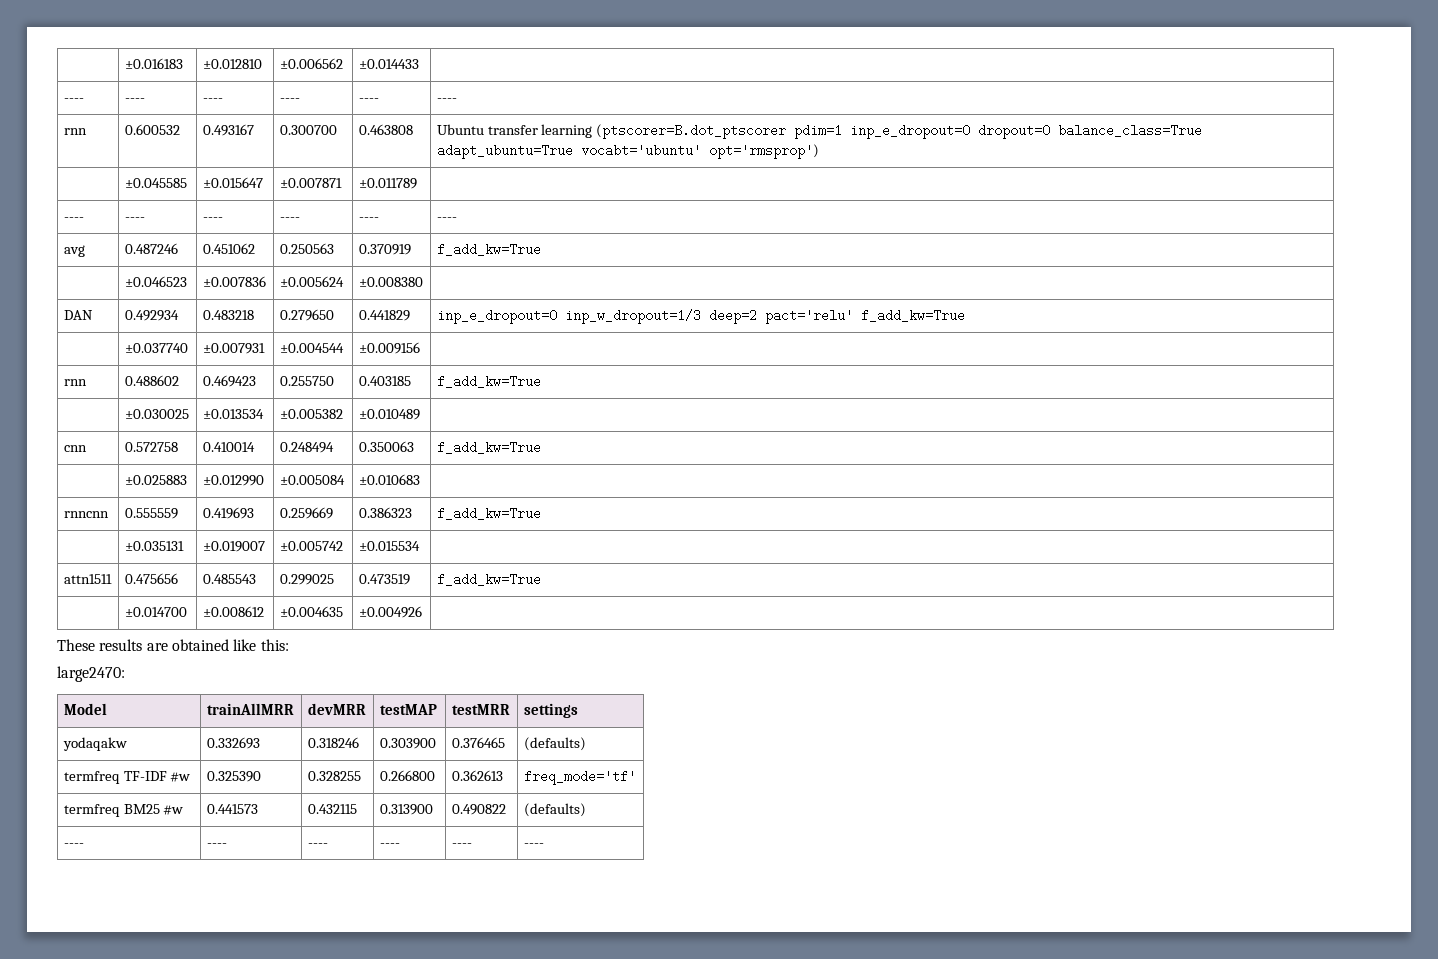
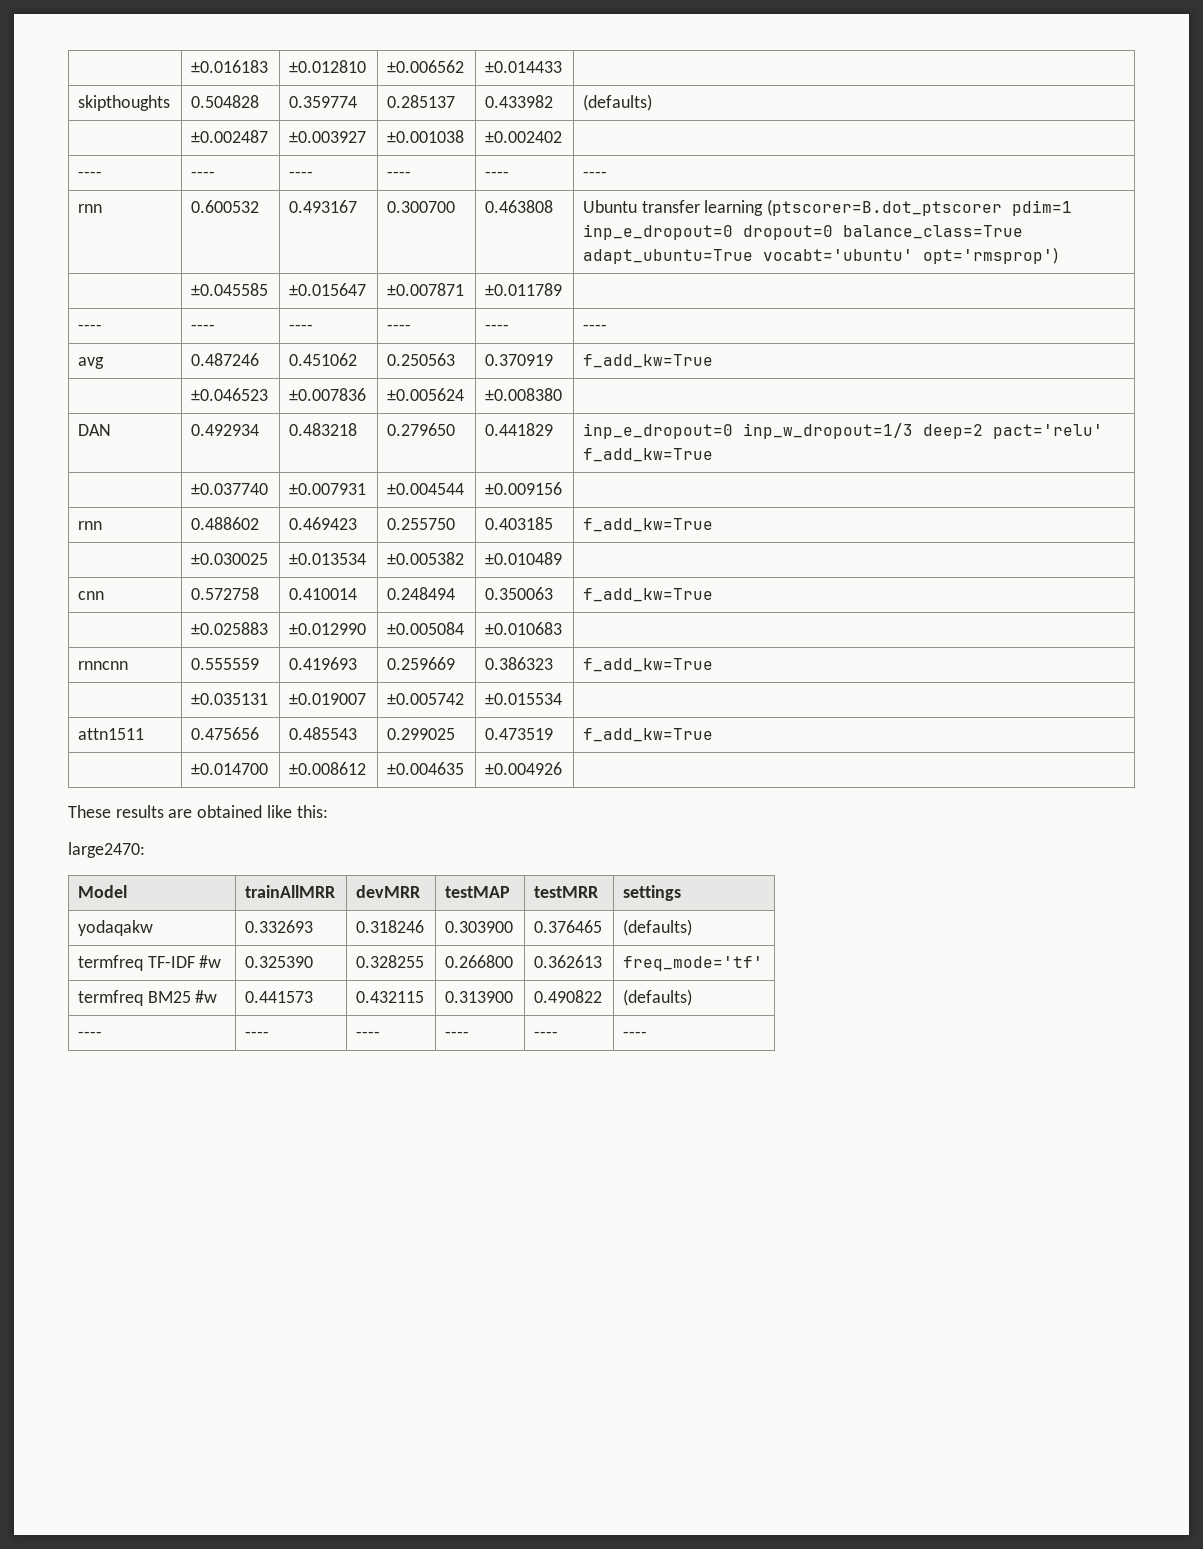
+ skipthoughts | 0.504828 | 0.359774 | 0.285137 | 0.433982 | (defaults)
+ | ±0.002487 | ±0.003927 | ±0.001038 | ±0.002402 |

